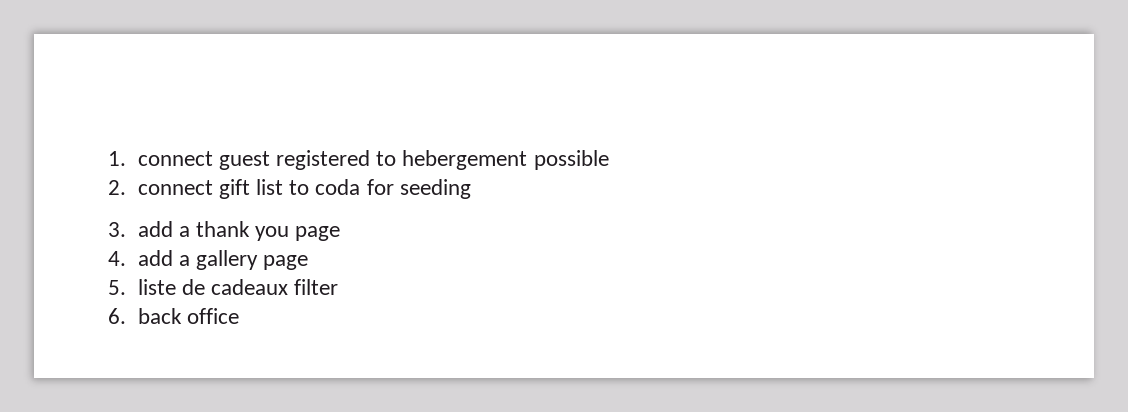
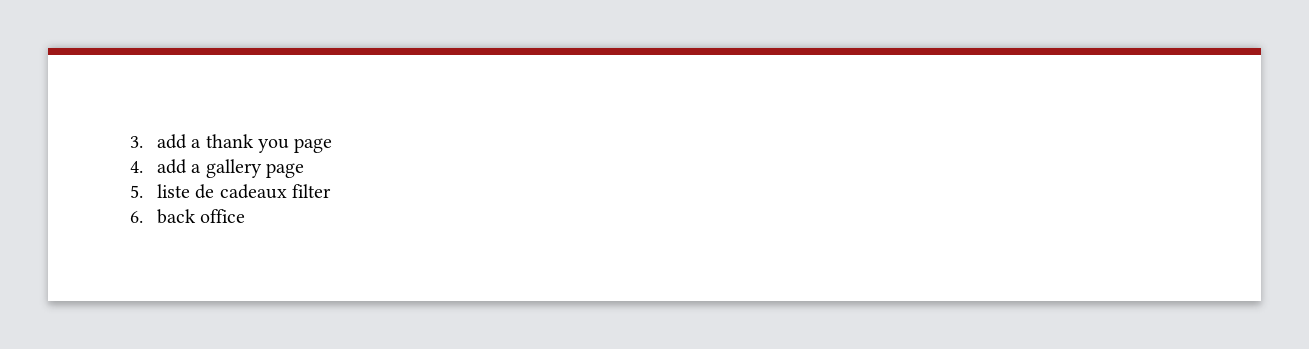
- 1. connect guest registered to hebergement possible
- 2. connect gift list to coda for seeding

